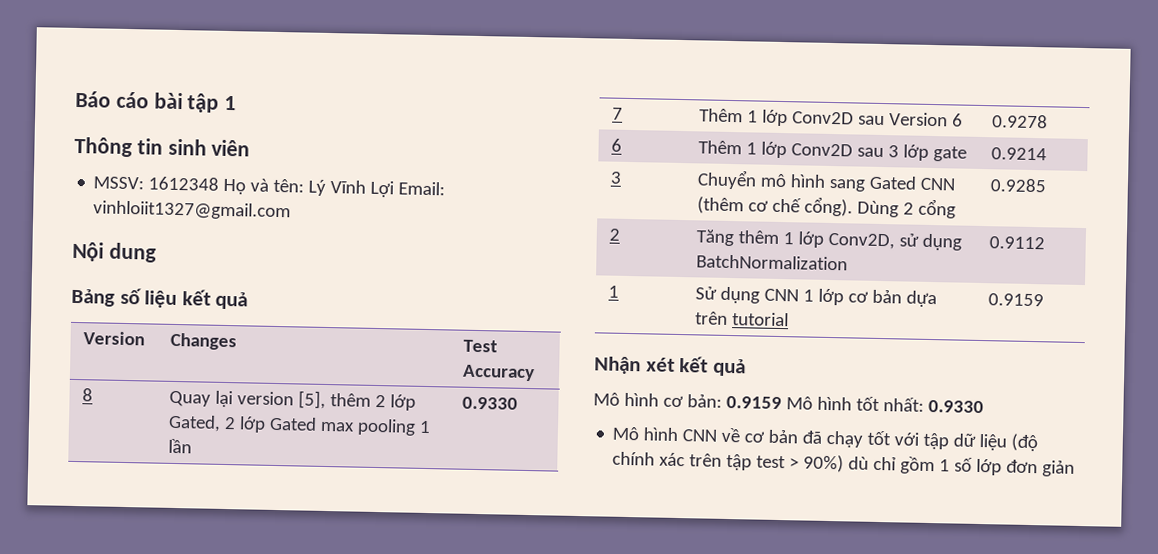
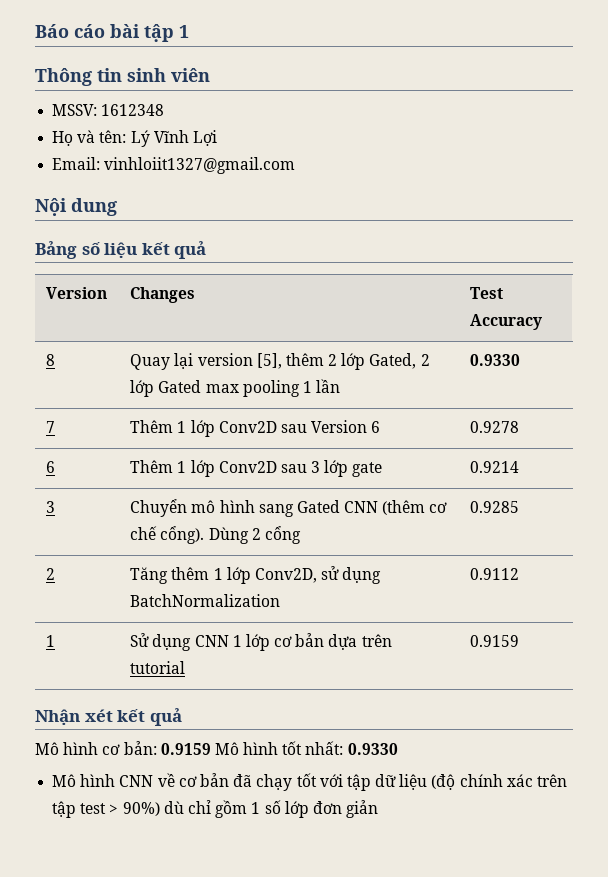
- MSSV: 1612348 Họ và tên: Lý Vĩnh Lợi Email: vinhloiit1327@gmail.com
+ MSSV: 1612348
+ Họ và tên: Lý Vĩnh Lợi
+ Email: vinhloiit1327@gmail.com

